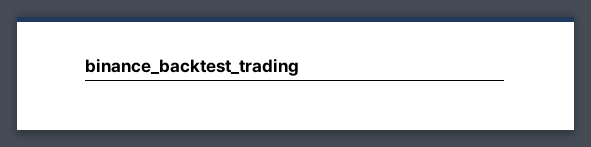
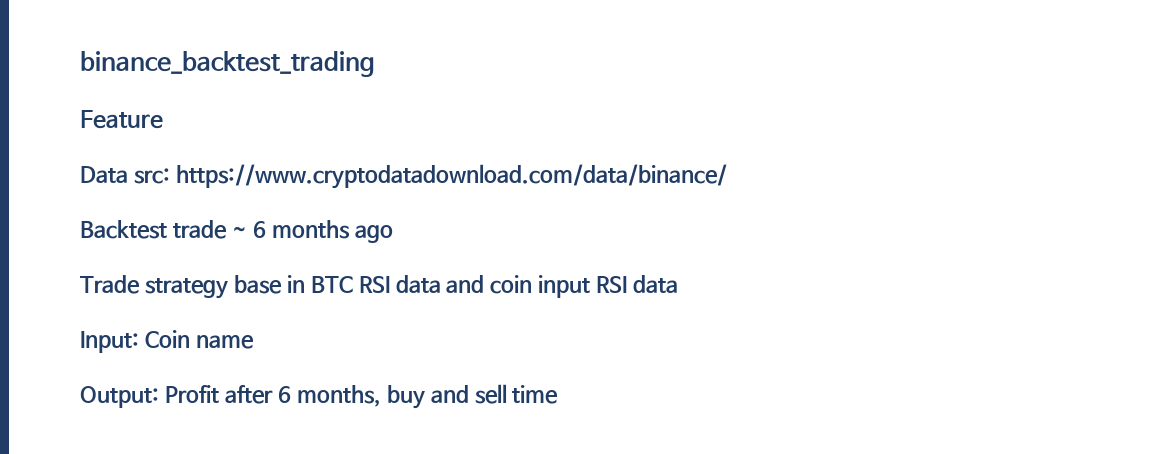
+ Feature
+ Data src: https://www.cryptodatadownload.com/data/binance/
+ Backtest trade ~ 6 months ago
+ Trade strategy base in BTC RSI data and coin input RSI data
+ Input: Coin name
+ Output: Profit after 6 months, buy and sell time

